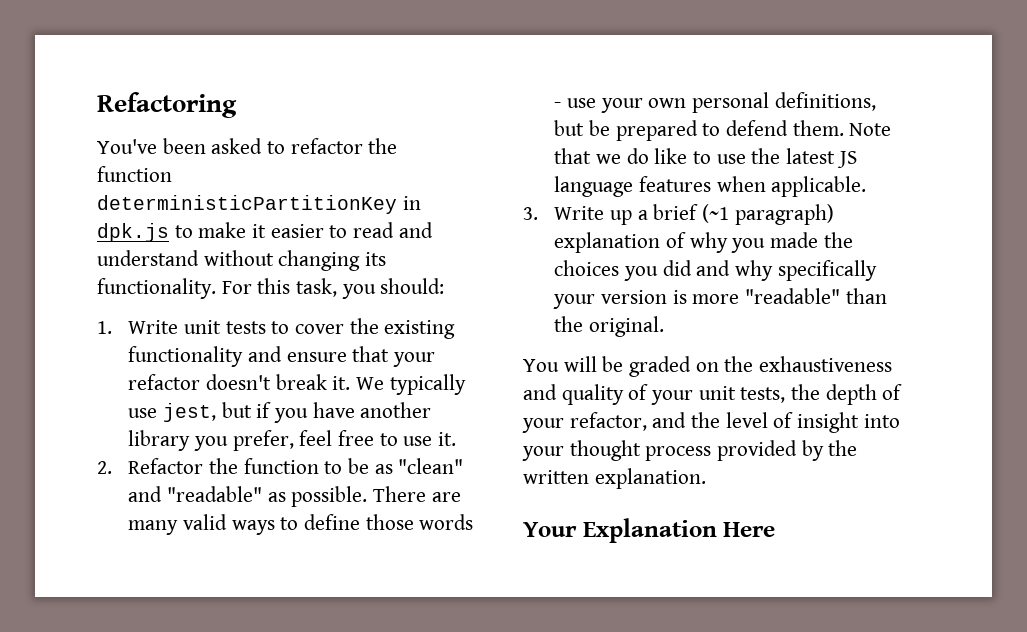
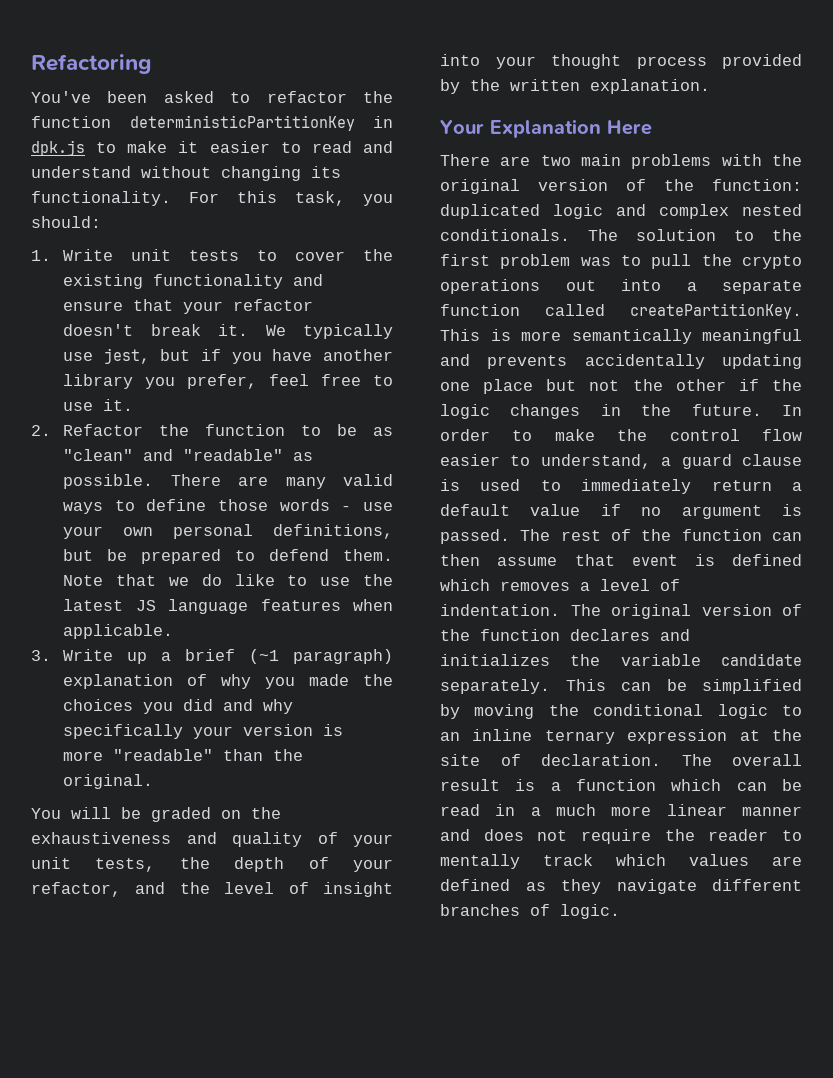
+ There are two main problems with the original version of the function: duplicated logic and complex nested conditionals. The solution to the first problem was to pull the crypto operations out into a separate function called createPartitionKey. This is more semantically meaningful and prevents accidentally updating one place but not the other if the logic changes in the future. In order to make the control flow easier to understand, a guard clause is used to immediately return a default value if no argument is passed. The rest of the function can then assume that event is defined which removes a level of indentation. The original version of the function declares and initializes the variable candidate separately. This can be simplified by moving the conditional logic to an inline ternary expression at the site of declaration. The overall result is a function which can be read in a much more linear manner and does not require the reader to mentally track which values are defined as they navigate different branches of logic.

